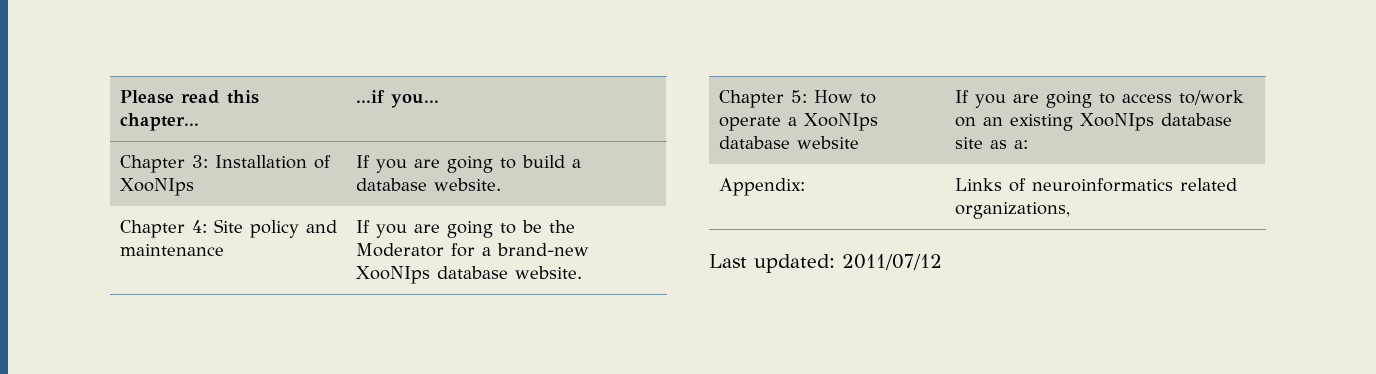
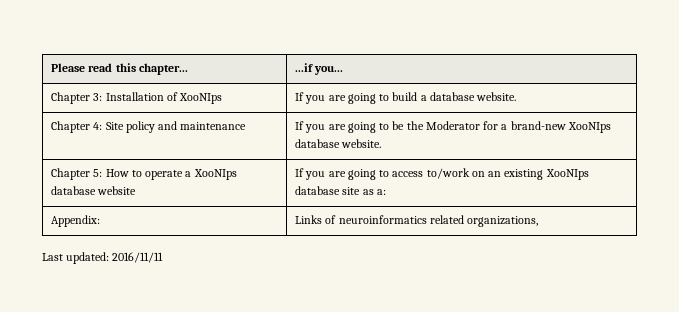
- Last updated: 2011/07/12
+ Last updated: 2016/11/11

